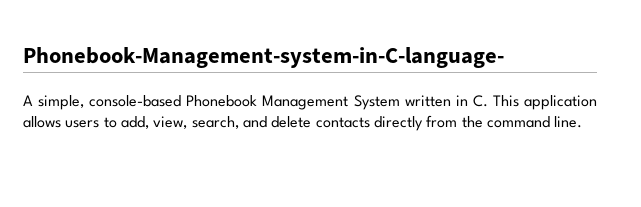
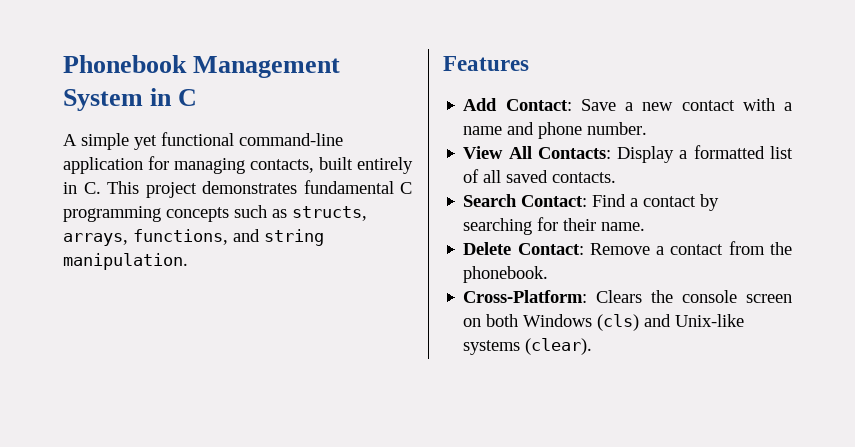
- Phonebook-Management-system-in-C-language-
- A simple, console-based Phonebook Management System written in C. This application allows users to add, view, search, and delete contacts directly from the command line.
+ Phonebook Management System in C
+ A simple yet functional command-line application for managing contacts, built entirely in C. This project demonstrates fundamental C programming concepts such as structs, arrays, functions, and string manipulation.
+ Features
+ Add Contact: Save a new contact with a name and phone number.
+ View All Contacts: Display a formatted list of all saved contacts.
+ Search Contact: Find a contact by searching for their name.
+ Delete Contact: Remove a contact from the phonebook.
+ Cross-Platform: Clears the console screen on both Windows (cls) and Unix-like systems (clear).

